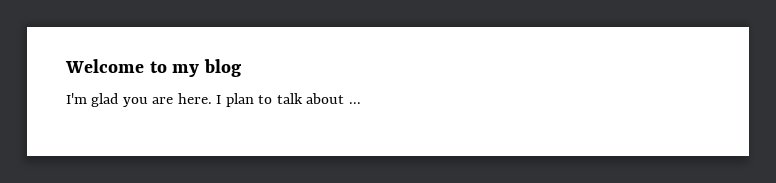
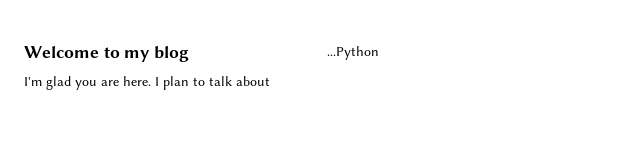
- I plan to talk about ...
+ I plan to talk about ...Python

